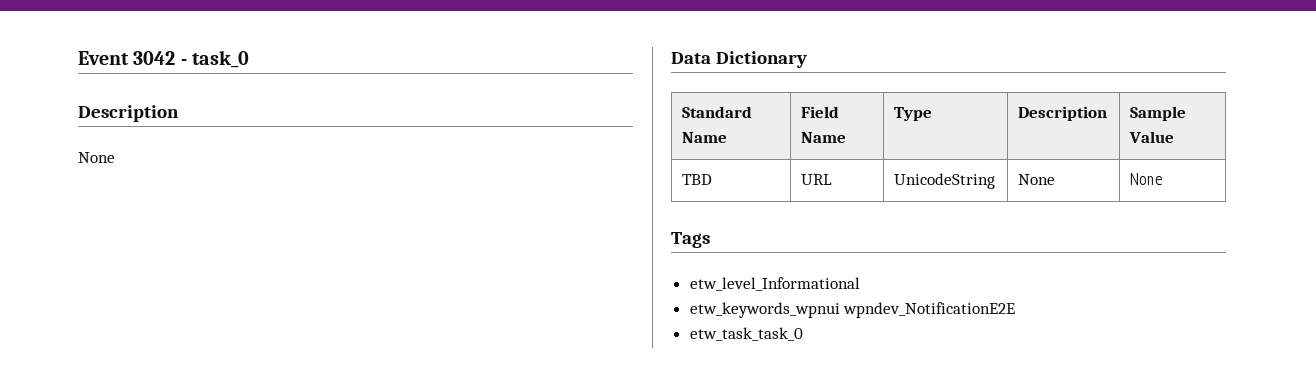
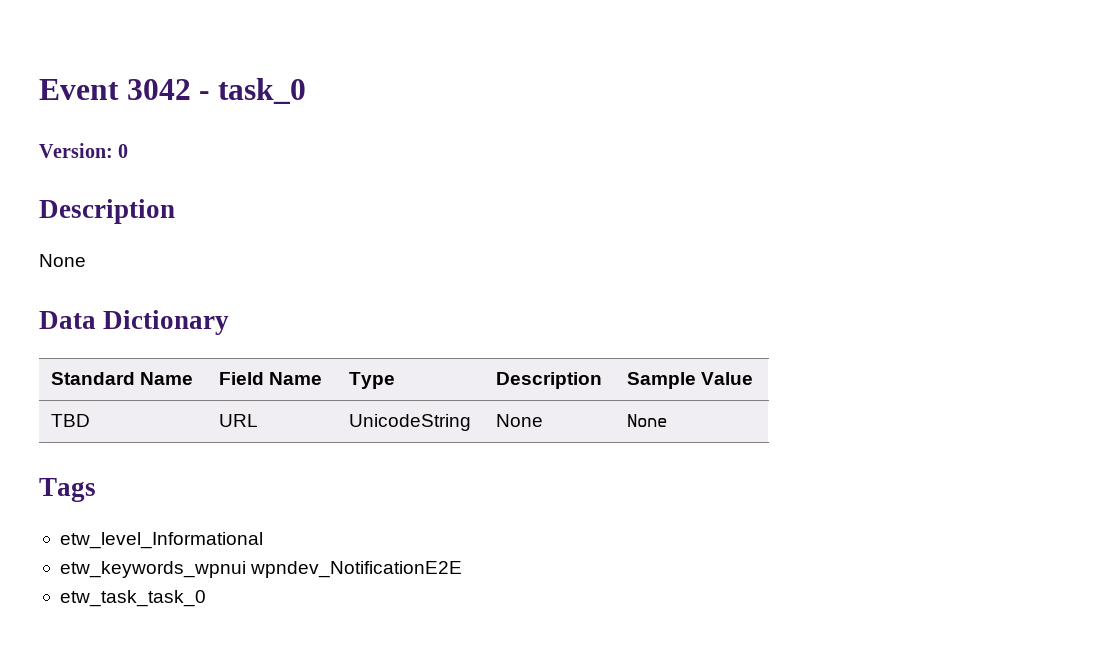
+ Version: 0

